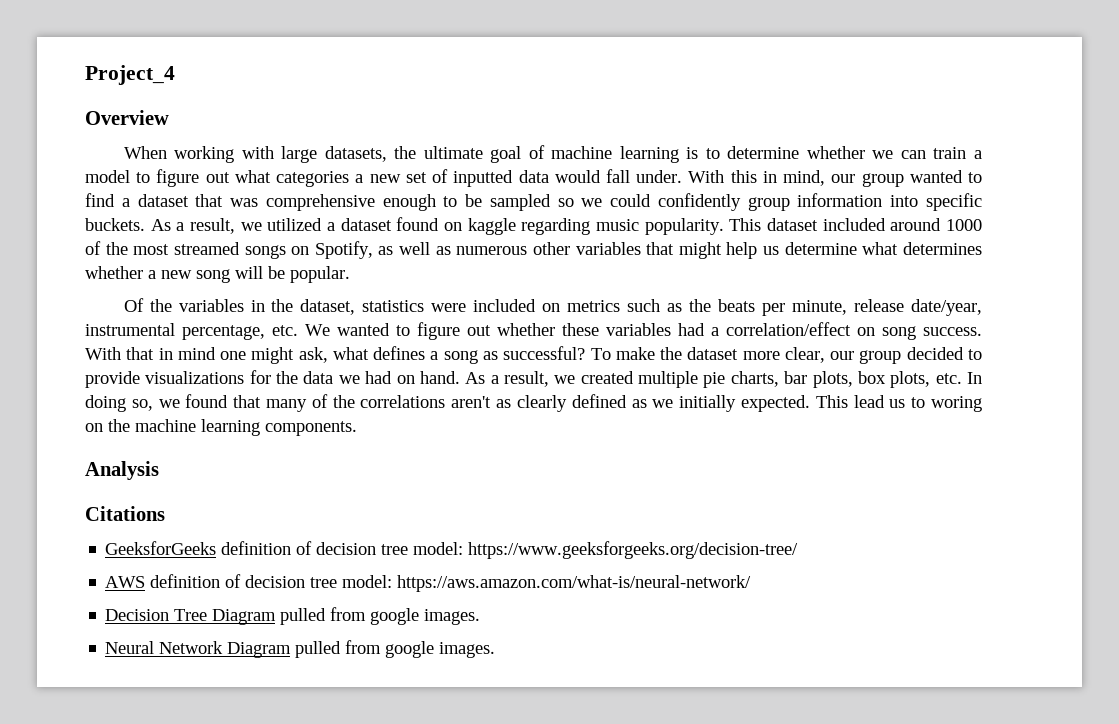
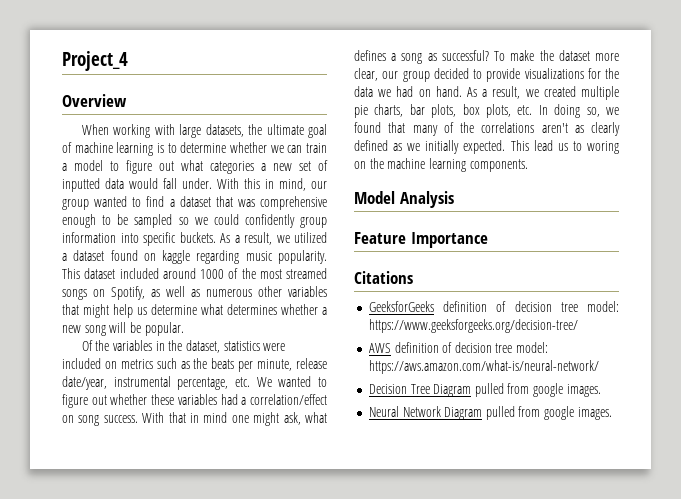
- Analysis
+ Model Analysis
+ Feature Importance

